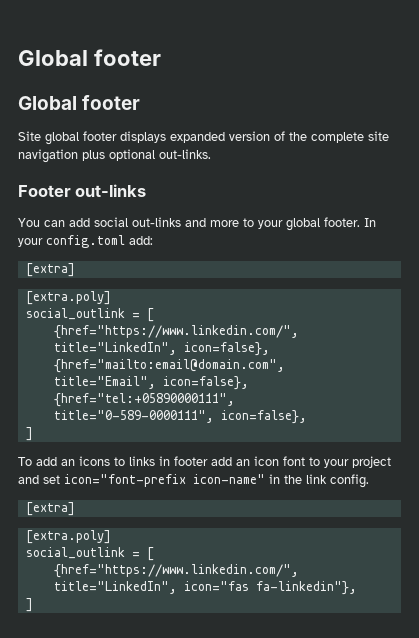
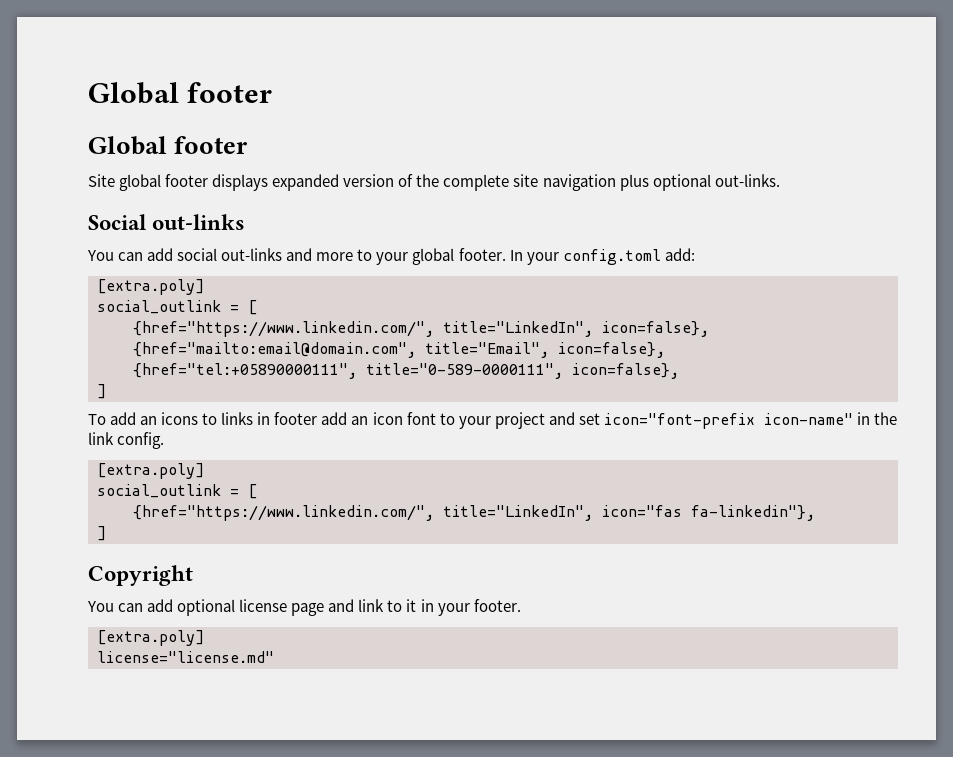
- Footer out-links
+ Social out-links
  In your config.toml add:
- [extra]
  To add an icons to links in footer add an icon font to your project and set icon="font-prefix icon-name" in the link config.
- [extra]
+ Copyright
+ You can add optional license page and link to it in your footer.
+ [extra.poly]
+ license="license.md"

